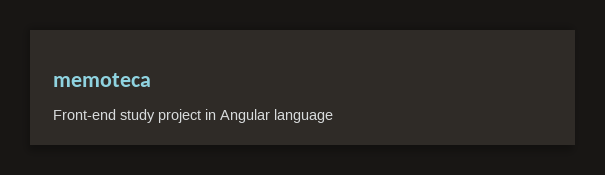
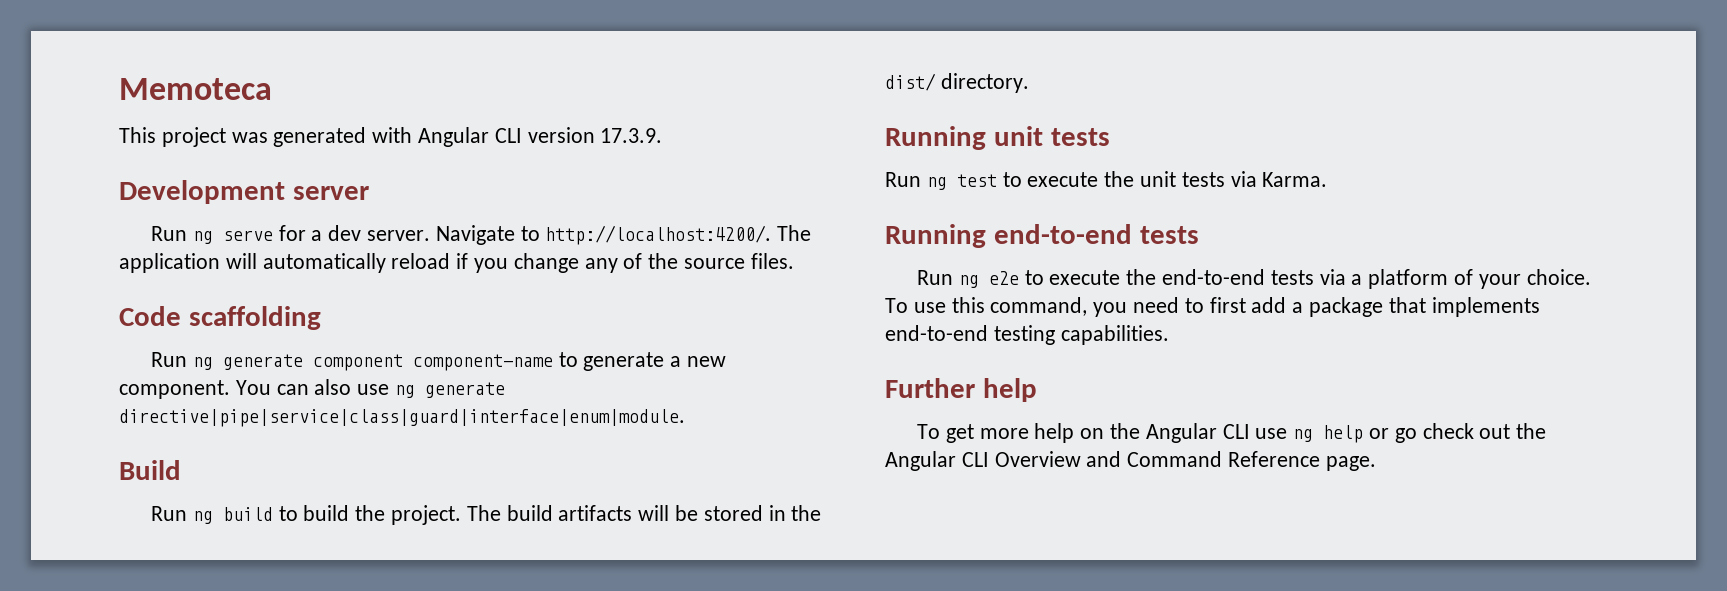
- memoteca
- Front-end study project in Angular language
+ Memoteca
+ This project was generated with Angular CLI version 17.3.9.
+ Development server
+ Run ng serve for a dev server. Navigate to http://localhost:4200/. The application will automatically reload if you change any of the source files.
+ Code scaffolding
+ Run ng generate component component-name to generate a new component. You can also use ng generate directive|pipe|service|class|guard|interface|enum|module.
+ Build
+ Run ng build to build the project. The build artifacts will be stored in the dist/ directory.
+ Running unit tests
+ Run ng test to execute the unit tests via Karma.
+ Running end-to-end tests
+ Run ng e2e to execute the end-to-end tests via a platform of your choice. To use this command, you need to first add a package that implements end-to-end testing capabilities.
+ Further help
+ To get more help on the Angular CLI use ng help or go check out the Angular CLI Overview and Command Reference page.

